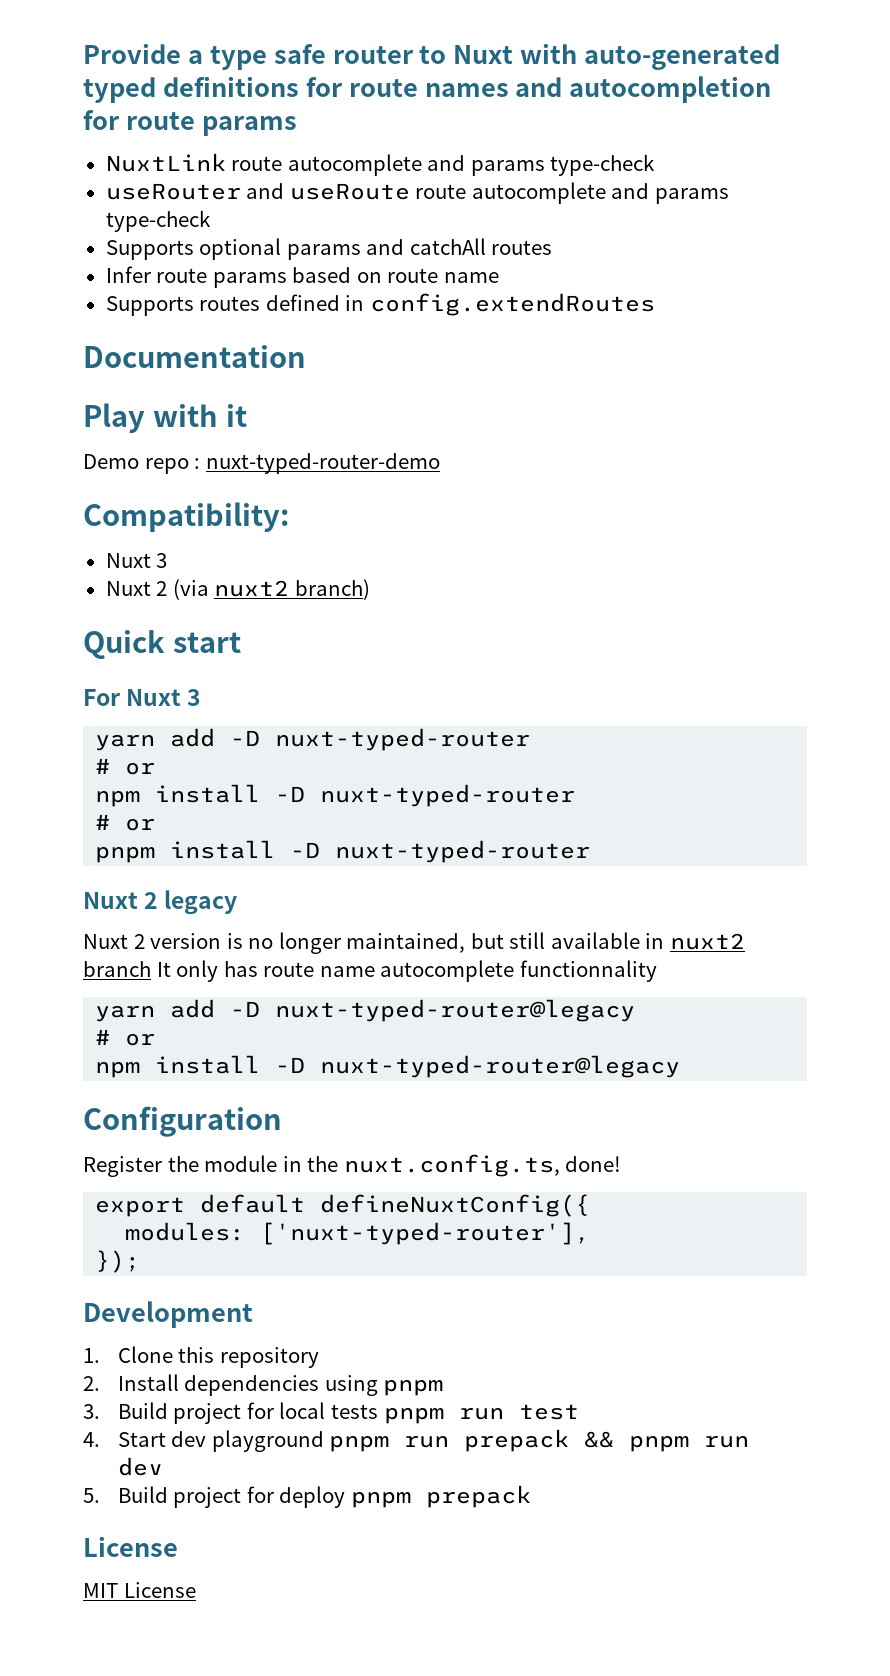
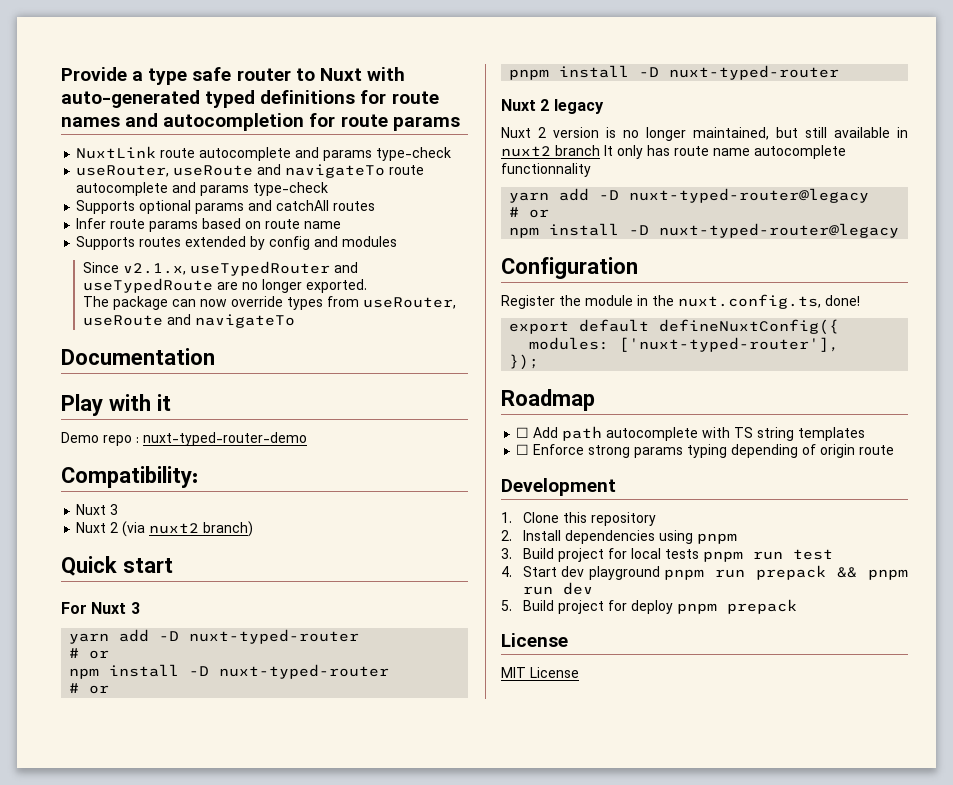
- useRouter and useRoute route autocomplete and params type-check
+ useRouter, useRoute and navigateTo route autocomplete and params type-check
- Supports routes defined in config.extendRoutes
+ Supports routes extended by config and modules
+ Since v2.1.x, useTypedRouter and useTypedRoute are no longer exported.
+ The package can now override types from useRouter, useRoute and navigateTo
+ Roadmap
+ ☐ Add path autocomplete with TS string templates
+ ☐ Enforce strong params typing depending of origin route

